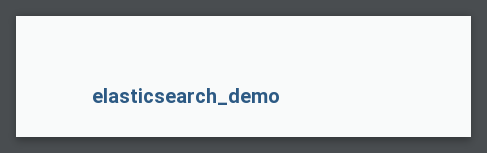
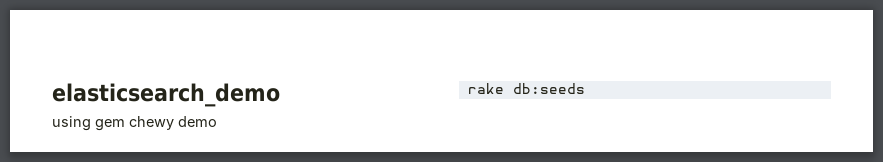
+ using gem chewy demo
+ rake db:seeds

